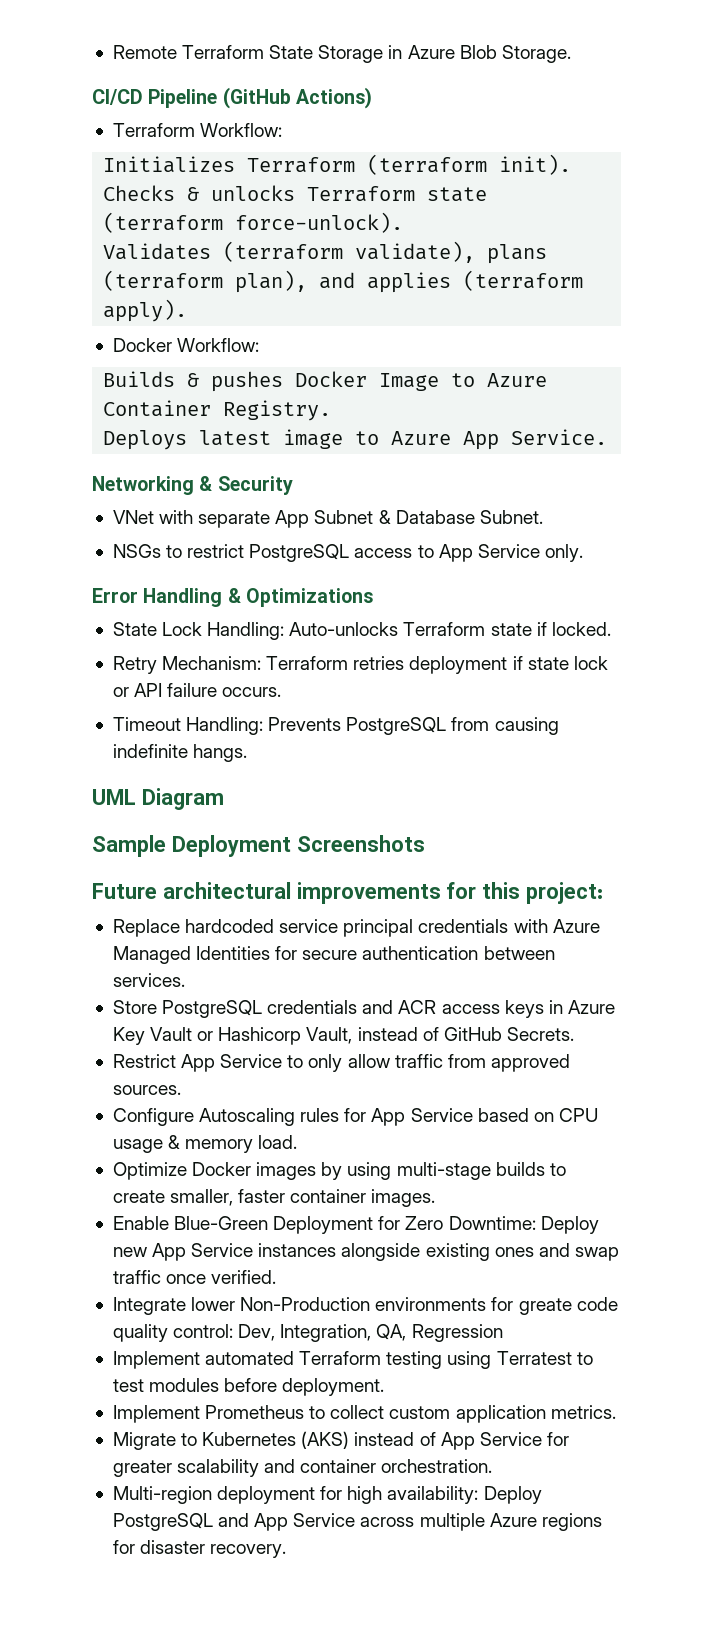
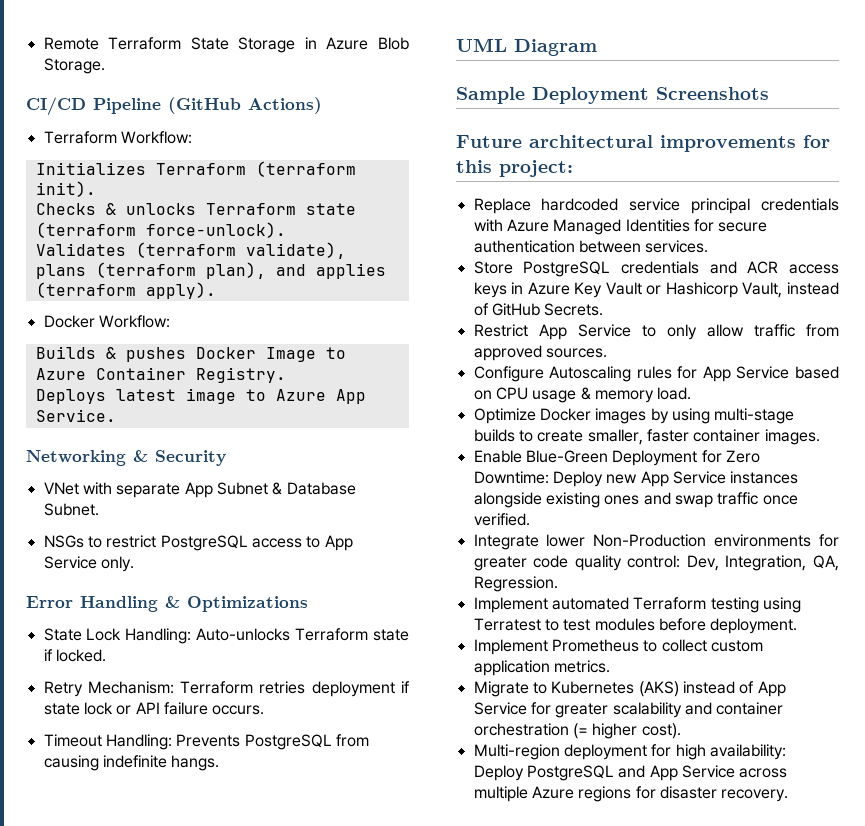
- Integrate lower Non-Production environments for greate code quality control: Dev, Integration, QA, Regression
+ Integrate lower Non-Production environments for greater code quality control: Dev, Integration, QA, Regression.
- Migrate to Kubernetes (AKS) instead of App Service for greater scalability and container orchestration.
+ Migrate to Kubernetes (AKS) instead of App Service for greater scalability and container orchestration (= higher cost).

